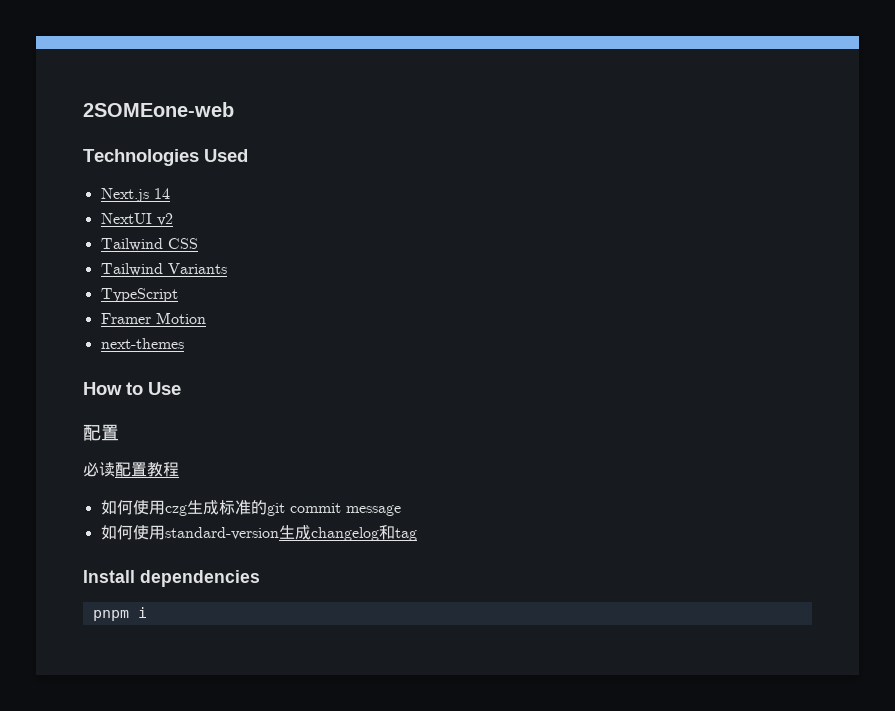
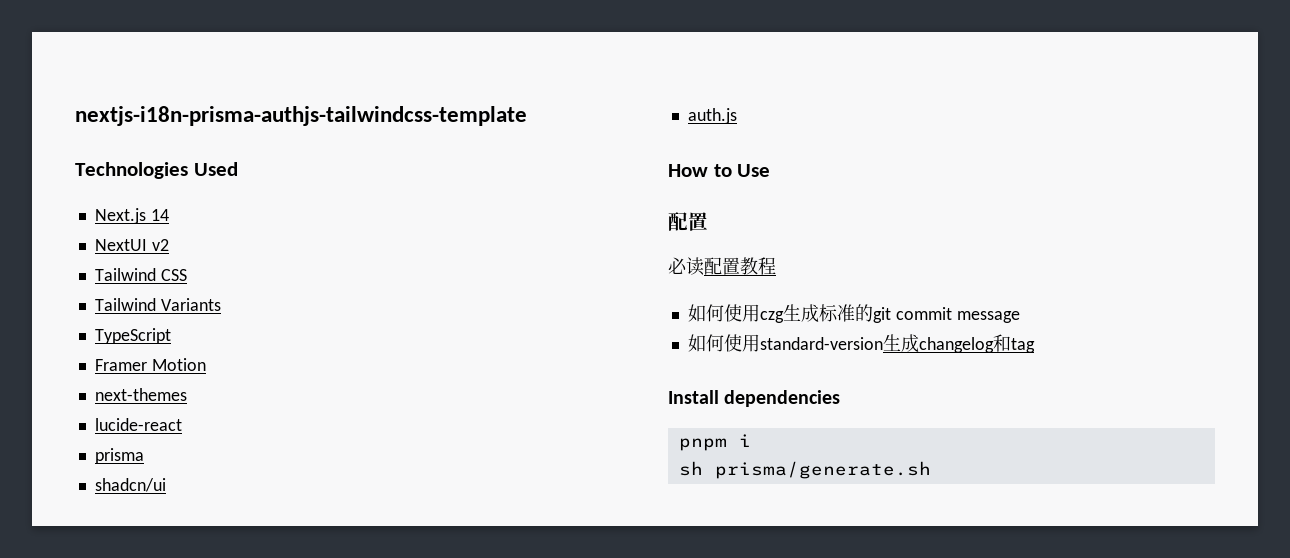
- 2SOMEone-web
+ nextjs-i18n-prisma-authjs-tailwindcss-template
+ lucide-react
+ prisma
+ shadcn/ui
+ auth.js
+ sh prisma/generate.sh

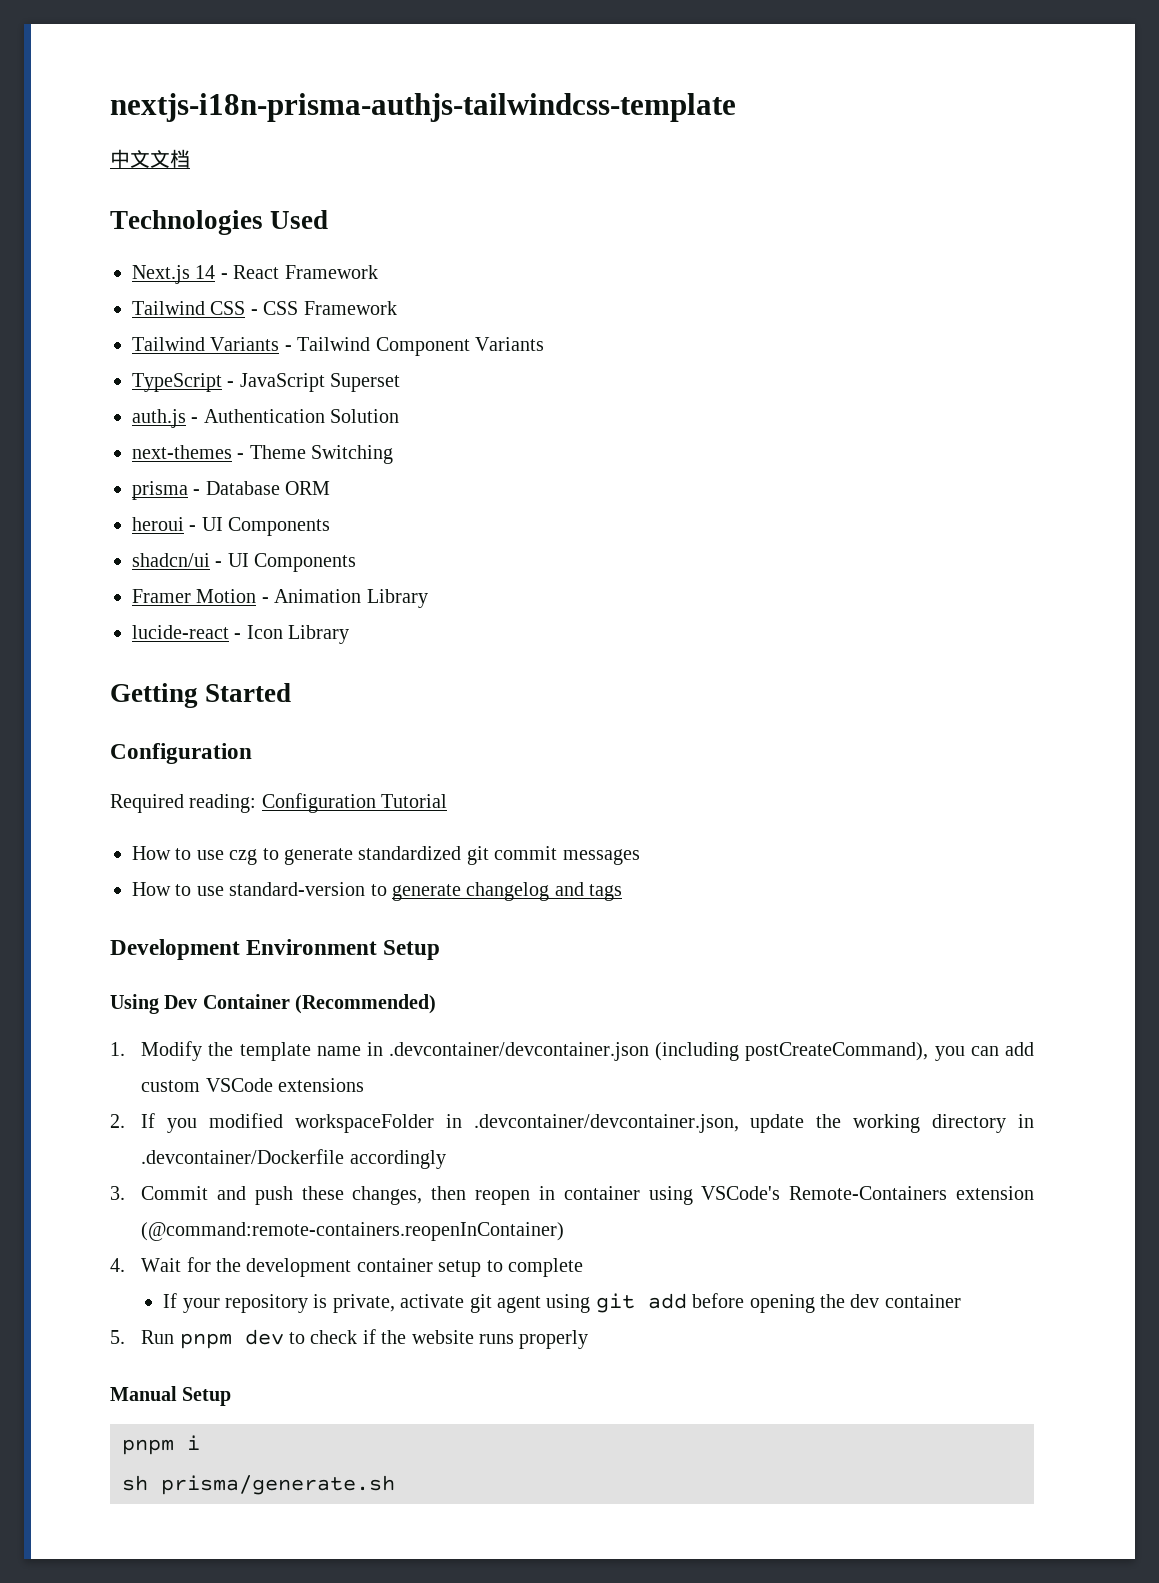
+ 中文文档
- Next.js 14
- NextUI v2
+ Next.js 14 - React Framework
- Tailwind CSS
+ Tailwind CSS - CSS Framework
- Tailwind Variants
- TypeScript
- Framer Motion
- next-themes
- lucide-react
- prisma
- shadcn/ui
- auth.js
- How to Use
- 配置
- 必读配置教程
- 如何使用czg生成标准的git commit message
- 如何使用standard-version生成changelog和tag
- Install dependencies
+ Tailwind Variants - Tailwind Component Variants
+ TypeScript - JavaScript Superset
+ auth.js - Authentication Solution
+ next-themes - Theme Switching
+ prisma - Database ORM
+ heroui - UI Components
+ shadcn/ui - UI Components
+ Framer Motion - Animation Library
+ lucide-react - Icon Library
+ Getting Started
+ Configuration
+ Required reading: Configuration Tutorial
+ How to use czg to generate standardized git commit messages
+ How to use standard-version to generate changelog and tags
+ Development Environment Setup
+ Using Dev Container (Recommended)
+ 1. Modify the template name in .devcontainer/devcontainer.json (including postCreateCommand), you can add custom VSCode extensions
+ 2. If you modified workspaceFolder in .devcontainer/devcontainer.json, update the working directory in .devcontainer/Dockerfile accordingly
+ 3. Commit and push these changes, then reopen in container using VSCode's Remote-Containers extension (@command:remote-containers.reopenInContainer)
+ 4. Wait for the development container setup to complete
+ If your repository is private, activate git agent using git add before opening the dev container
+ 5. Run pnpm dev to check if the website runs properly
+ Manual Setup

